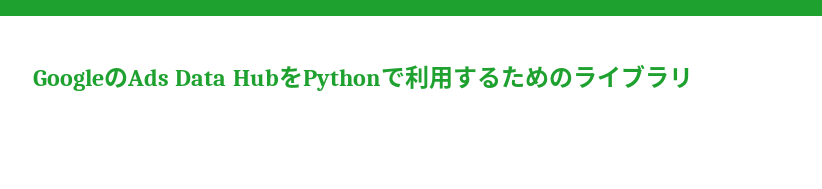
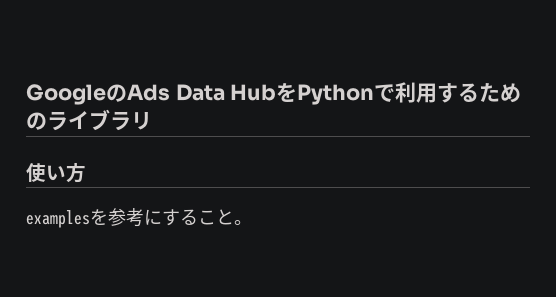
+ 使い方
+ examplesを参考にすること。

